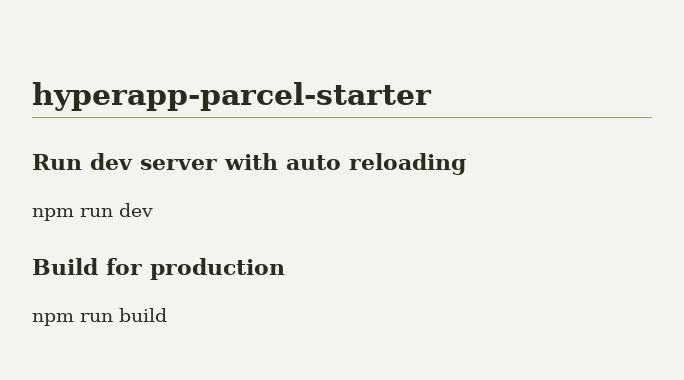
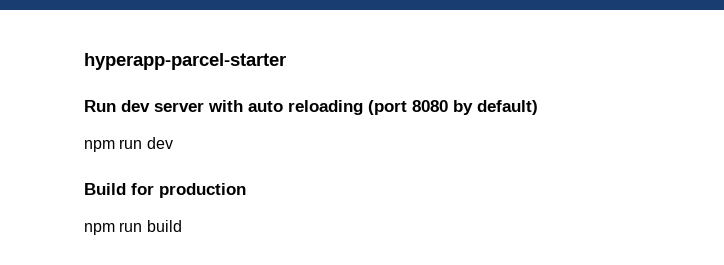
- Run dev server with auto reloading
+ Run dev server with auto reloading (port 8080 by default)

